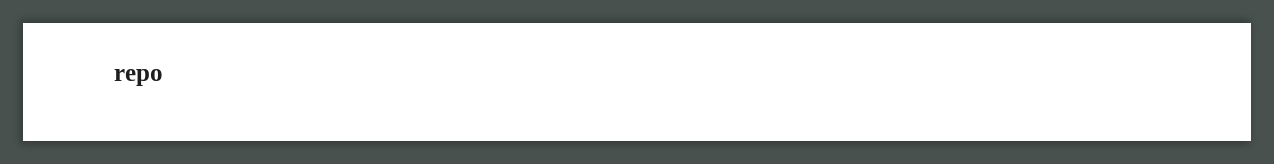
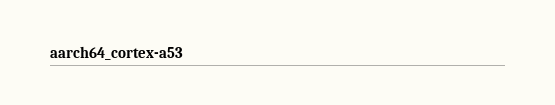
- repo
+ aarch64_cortex-a53

